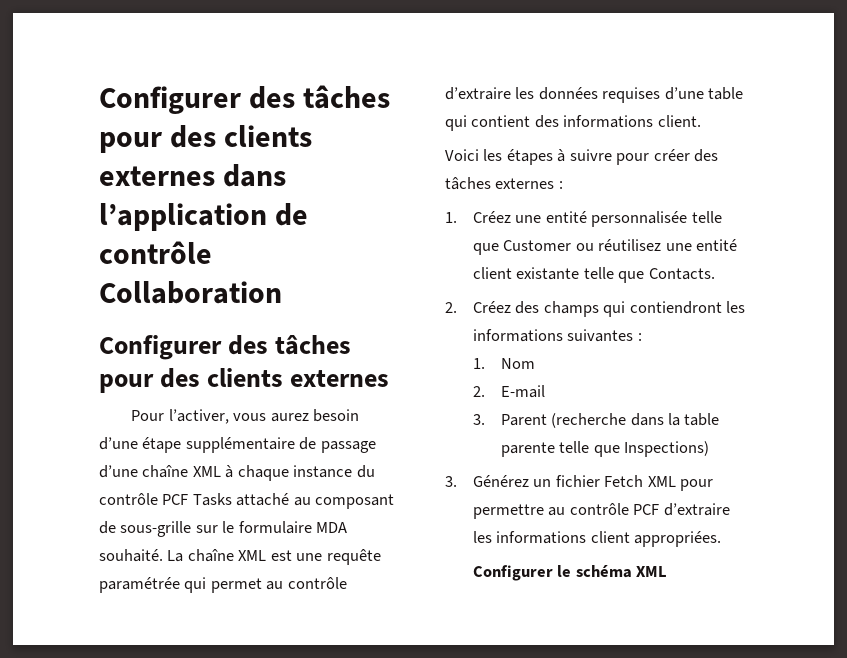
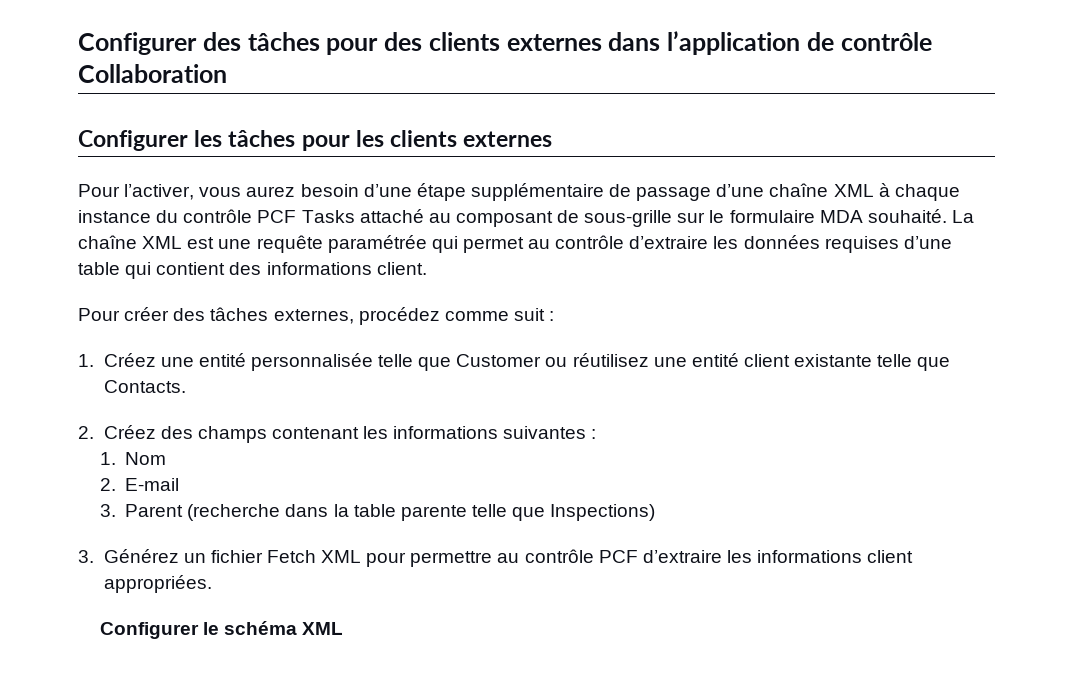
  Configurer des tâches pour des clients externes dans l’application de contrôle Collaboration
- Configurer des tâches pour des clients externes
+ Configurer les tâches pour les clients externes
- Voici les étapes à suivre pour créer des tâches externes :
+ Pour créer des tâches externes, procédez comme suit :
- 2. Créez des champs qui contiendront les informations suivantes :
+ 2. Créez des champs contenant les informations suivantes :

